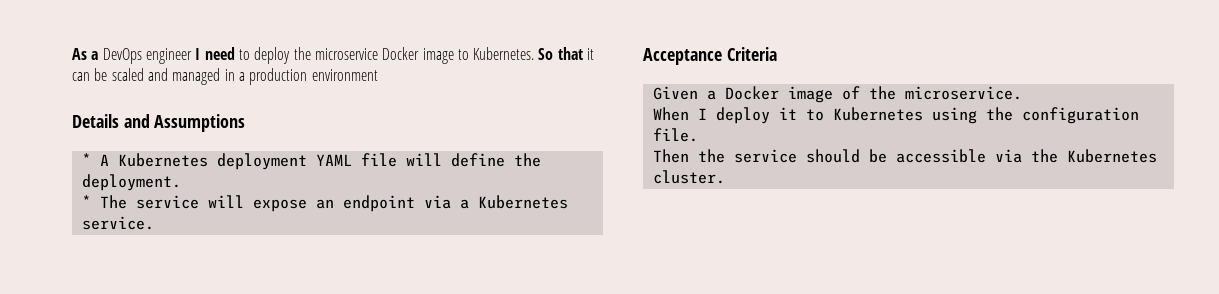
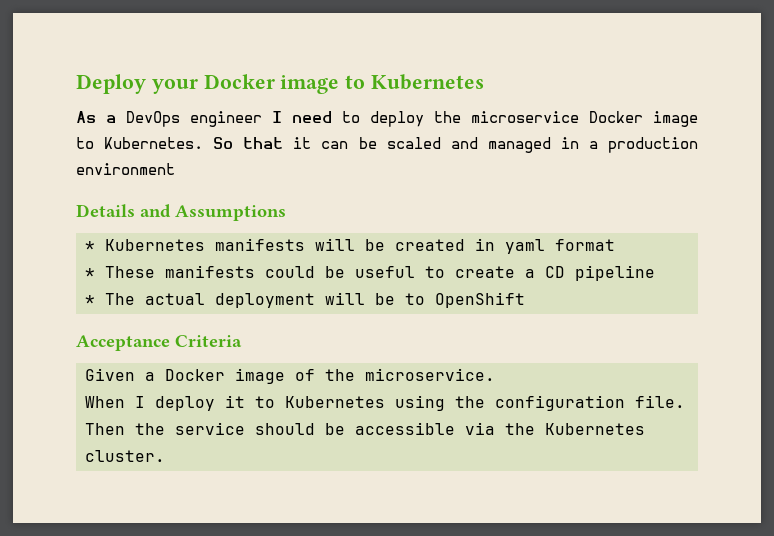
+ Deploy your Docker image to Kubernetes
- * A Kubernetes deployment YAML file will define the deployment.
- * The service will expose an endpoint via a Kubernetes service.
+ * Kubernetes manifests will be created in yaml format
+ * These manifests could be useful to create a CD pipeline
+ * The actual deployment will be to OpenShift

